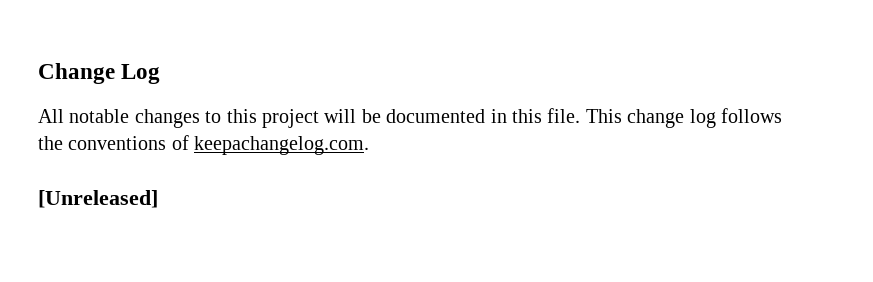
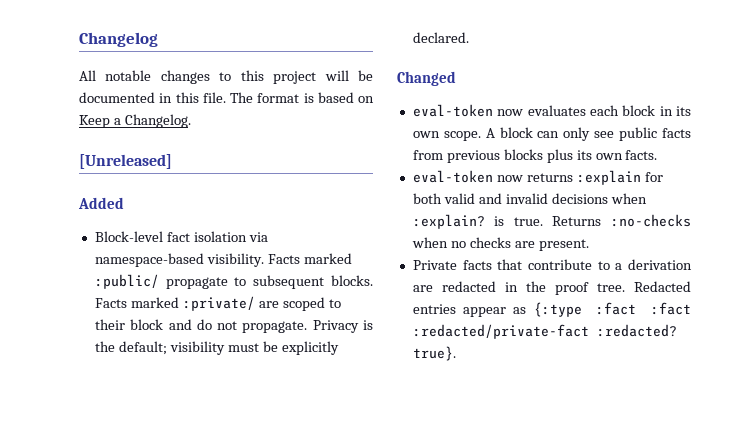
- Change Log
+ Changelog
- This change log follows the conventions of keepachangelog.com.
+ The format is based on Keep a Changelog.
  [Unreleased]
+ Added
+ Block-level fact isolation via namespace-based visibility. Facts marked :public/ propagate to subsequent blocks. Facts marked :private/ are scoped to their block and do not propagate. Privacy is the default; visibility must be explicitly declared.
+ Changed
+ eval-token now evaluates each block in its own scope. A block can only see public facts from previous blocks plus its own facts.
+ eval-token now returns :explain for both valid and invalid decisions when :explain? is true. Returns :no-checks when no checks are present.
+ Private facts that contribute to a derivation are redacted in the proof tree. Redacted entries appear as {:type :fact :fact :redacted/private-fact :redacted? true}.

